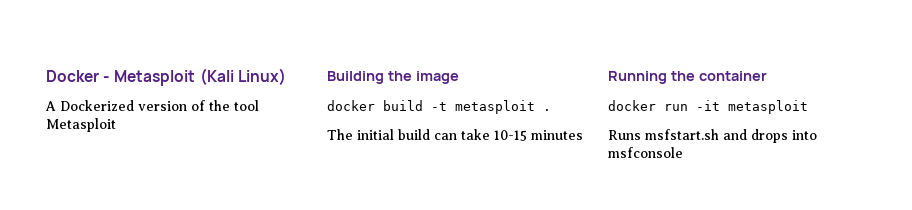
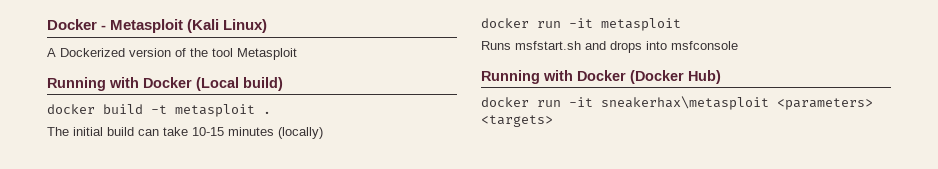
- Building the image
+ Running with Docker (Local build)
- The initial build can take 10-15 minutes
- Running the container
+ The initial build can take 10-15 minutes (locally)
+ Running with Docker (Docker Hub)
+ docker run -it sneakerhax\metasploit <parameters> <targets>

